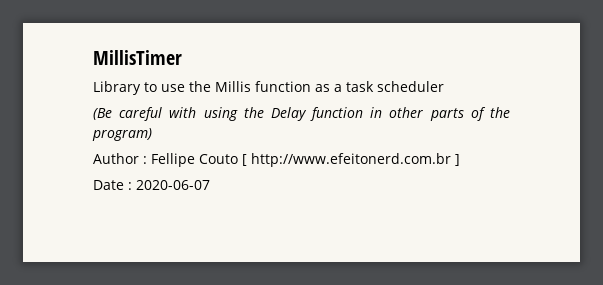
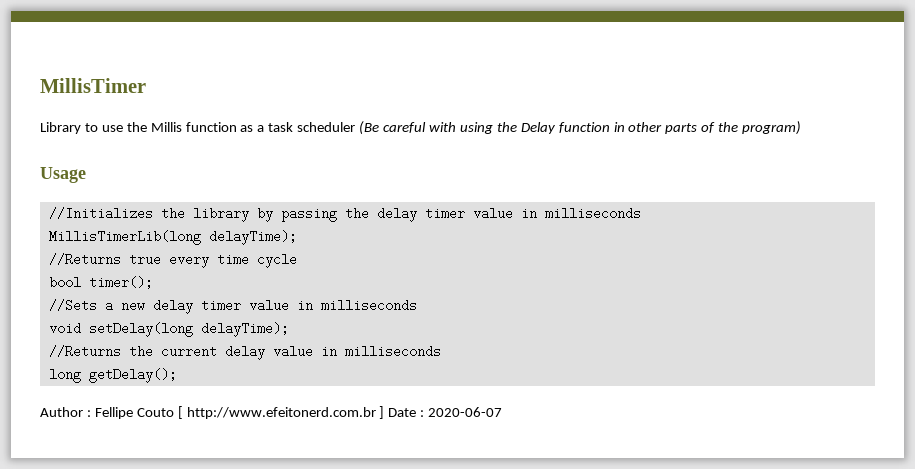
- Library to use the Millis function as a task scheduler
- (Be careful with using the Delay function in other parts of the program)
+ Library to use the Millis function as a task scheduler (Be careful with using the Delay function in other parts of the program)
+ Usage
+ //Initializes the library by passing the delay timer value in milliseconds
+ MillisTimerLib(long delayTime);
+ //Returns true every time cycle
+ bool timer();
+ //Sets a new delay timer value in milliseconds
+ void setDelay(long delayTime);
+ //Returns the current delay value in milliseconds
+ long getDelay();
- Author : Fellipe Couto [ http://www.efeitonerd.com.br ]
- Date : 2020-06-07
+ Author : Fellipe Couto [ http://www.efeitonerd.com.br ] Date : 2020-06-07

